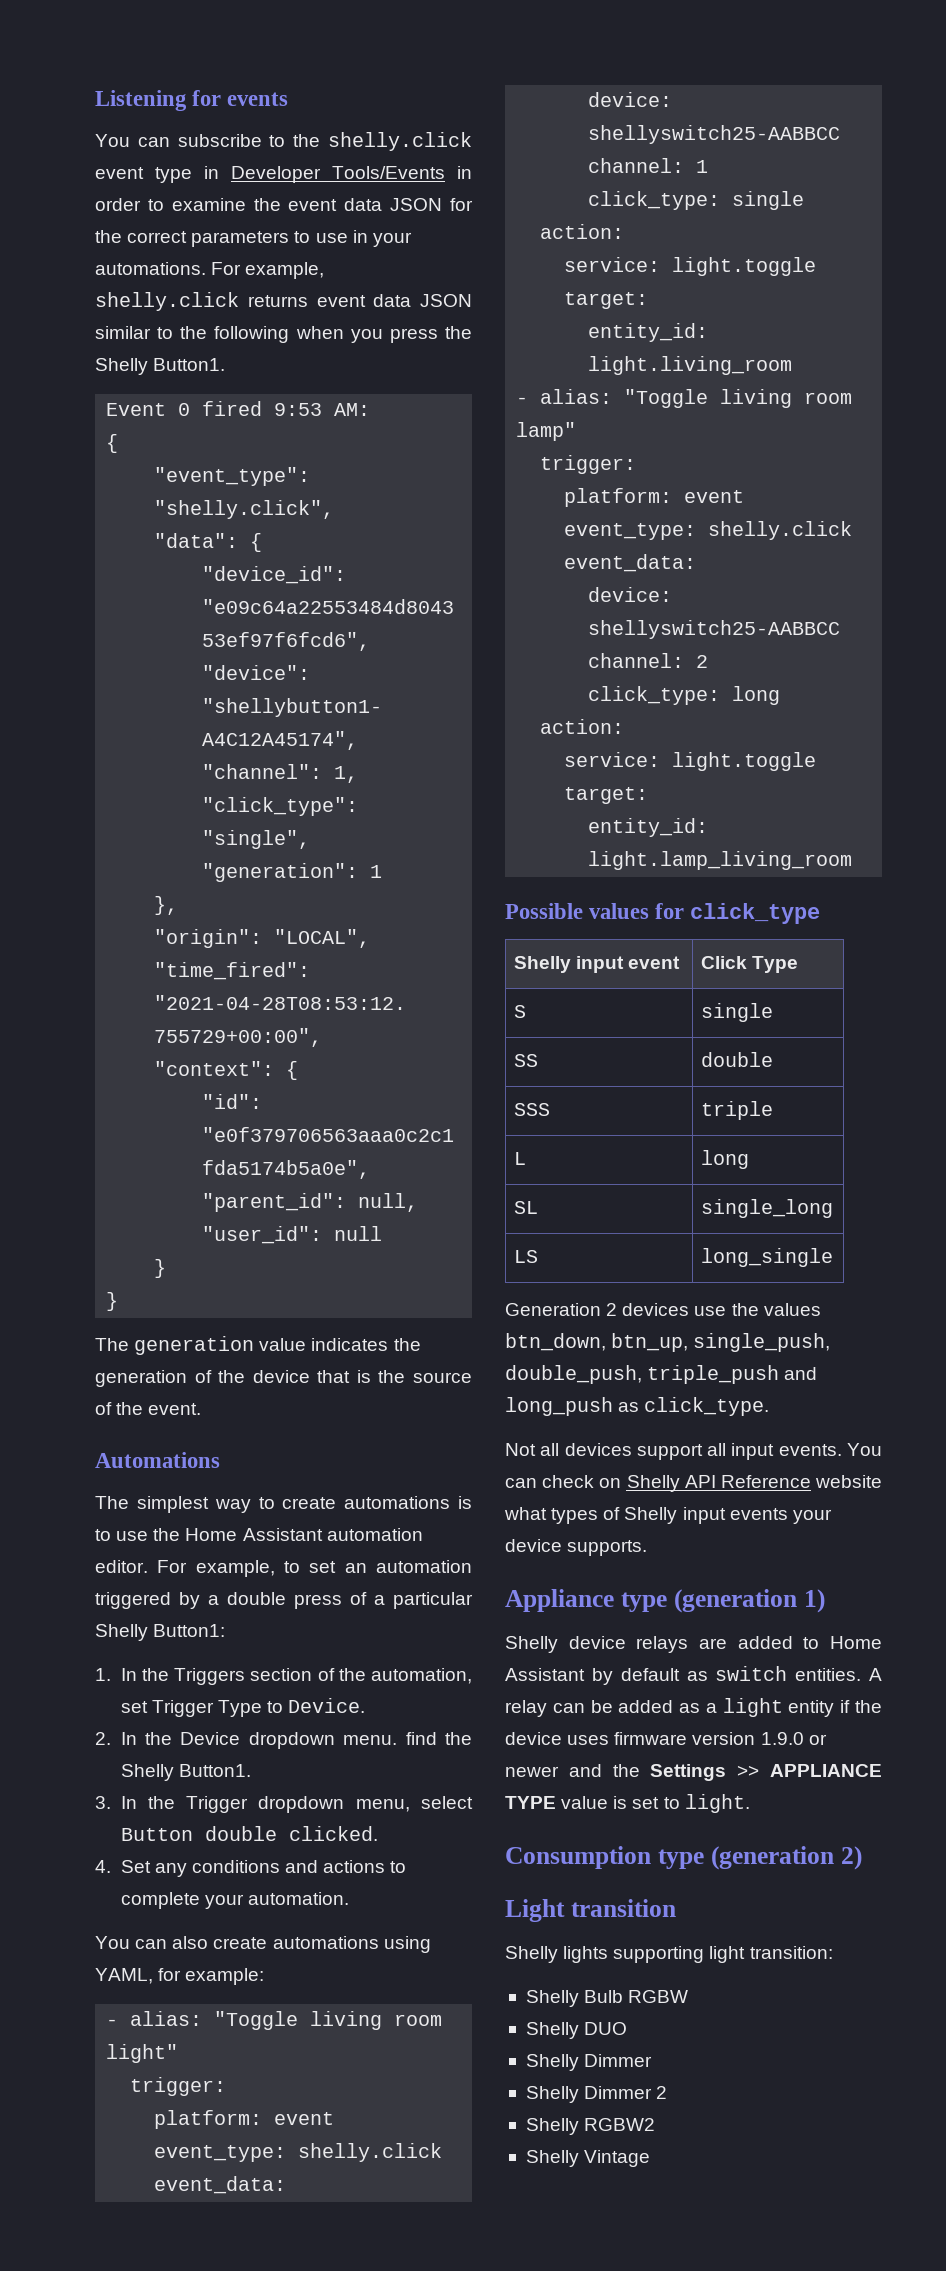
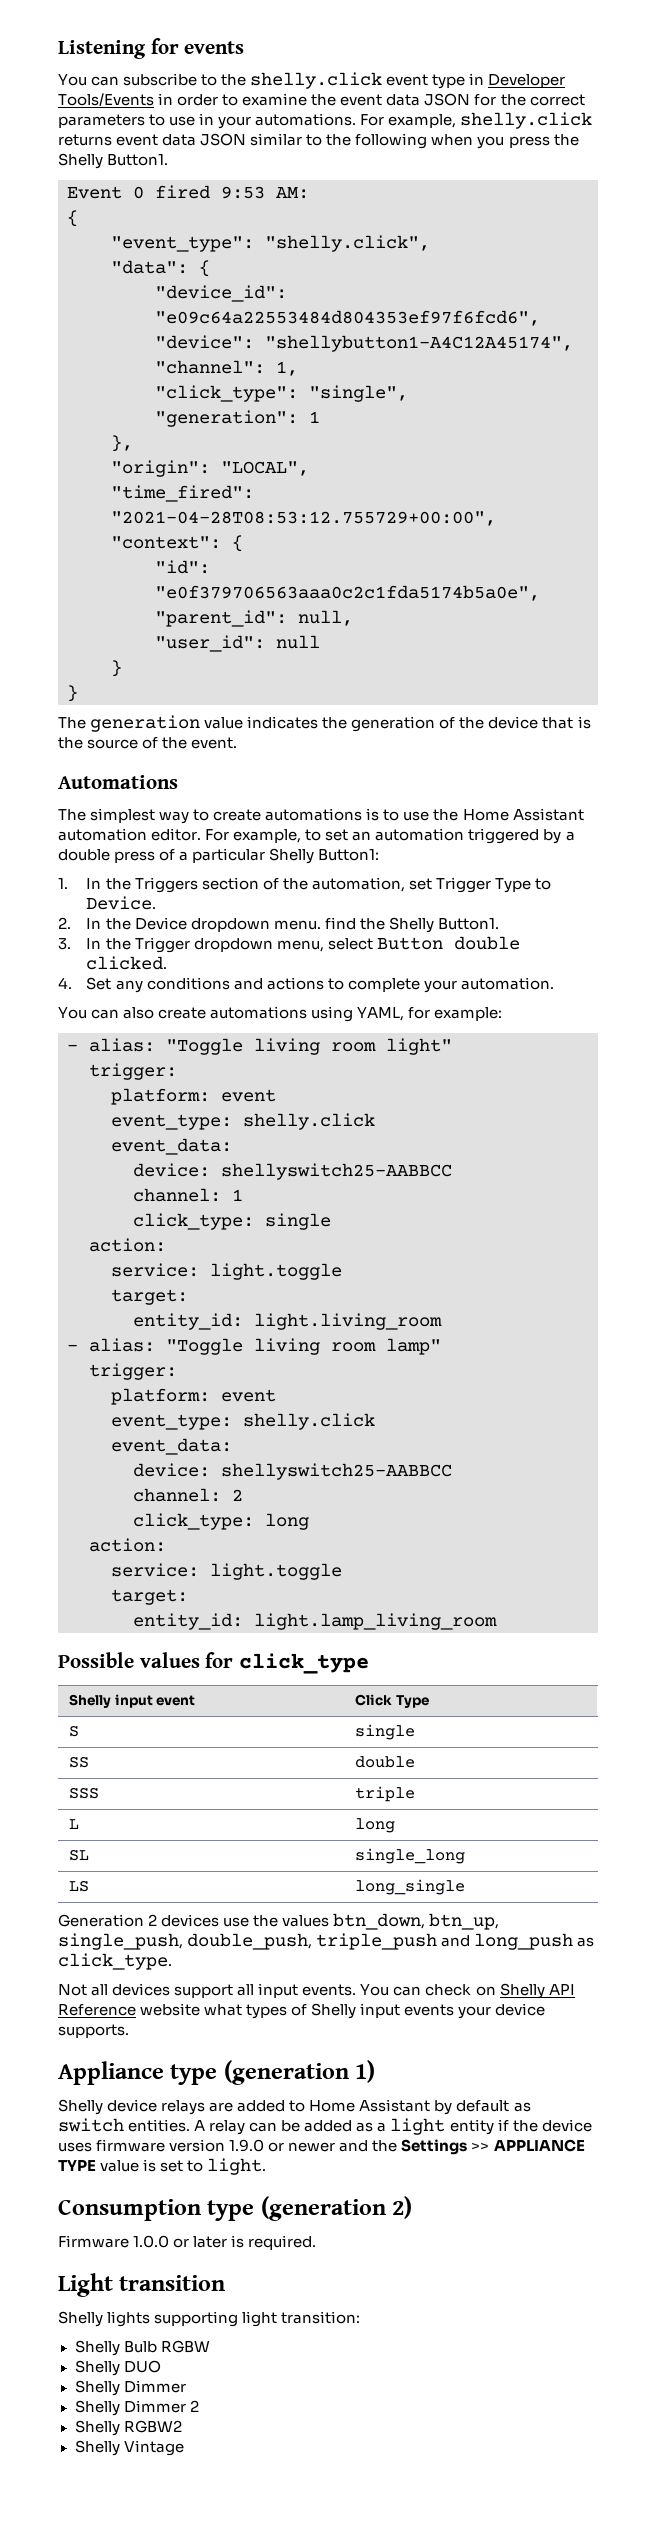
+ Firmware 1.0.0 or later is required.

